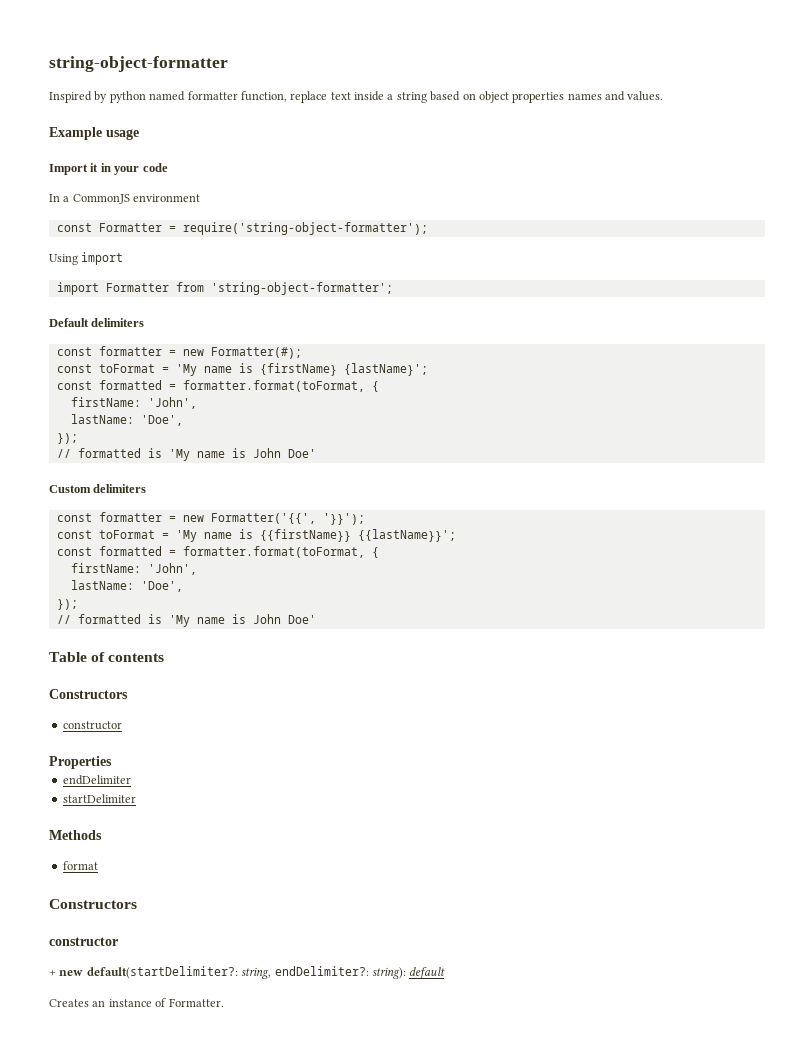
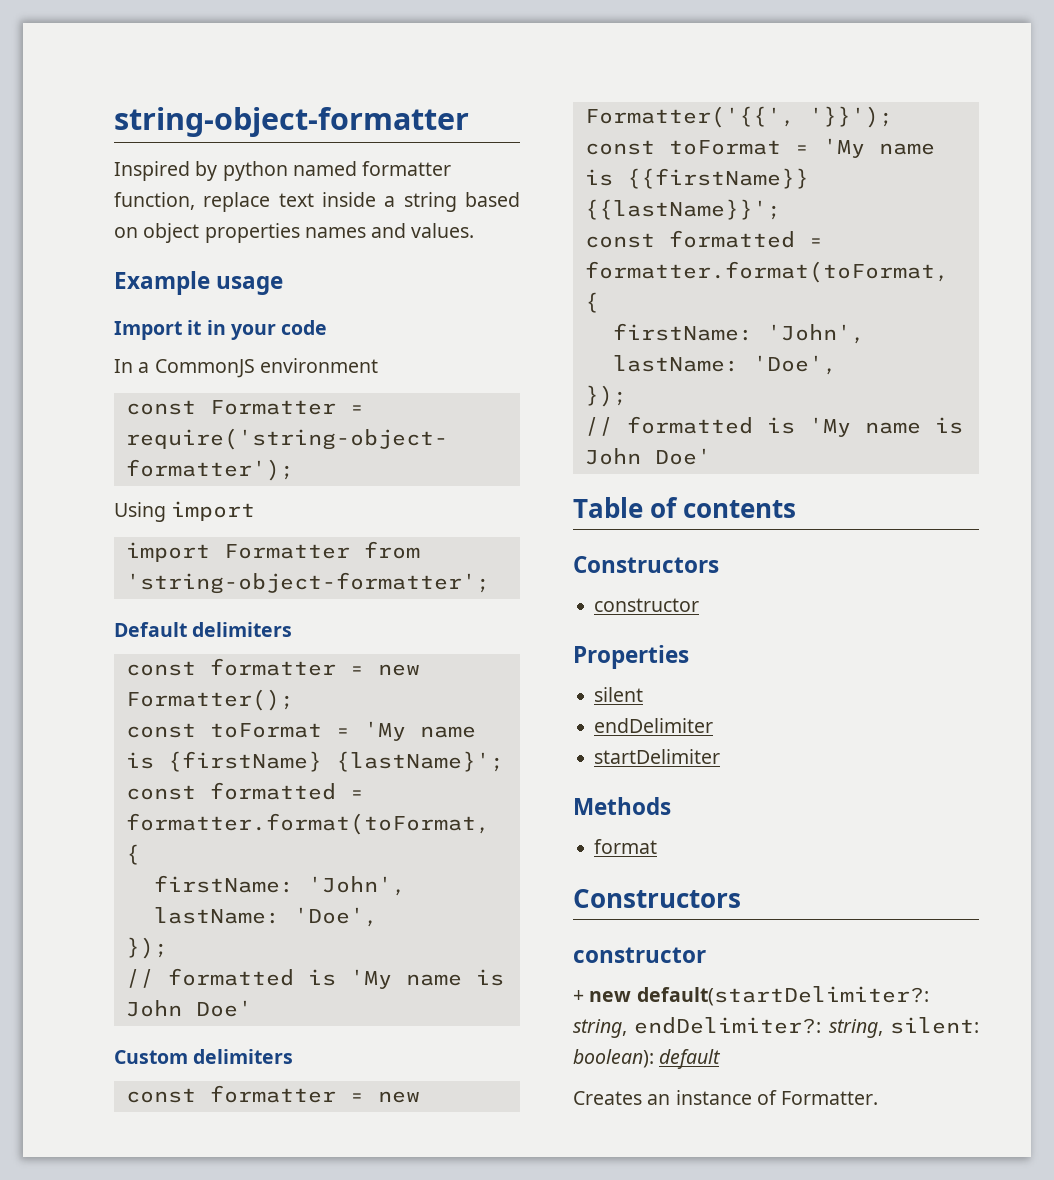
- const formatter = new Formatter(#);
+ const formatter = new Formatter();
+ silent
- + new default(startDelimiter?: string, endDelimiter?: string): default
+ + new default(startDelimiter?: string, endDelimiter?: string, silent: boolean): default

